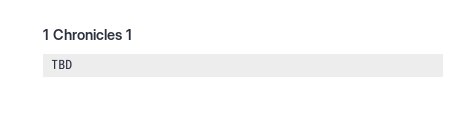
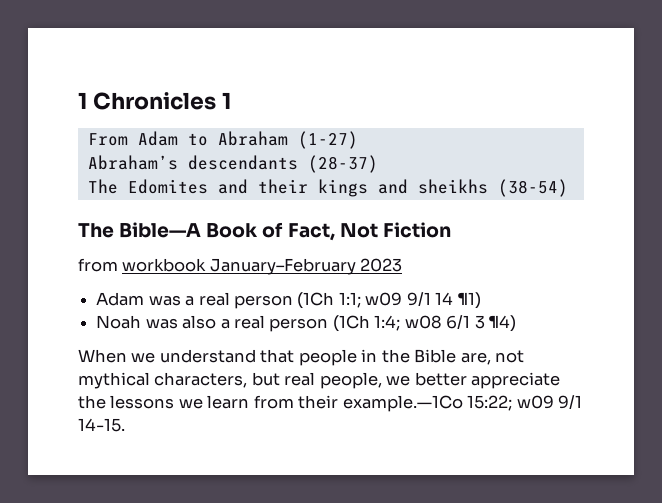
- TBD
+ From Adam to Abraham (1-27)
+ Abraham’s descendants (28-37)
+ The Edomites and their kings and sheikhs (38-54)
+ The Bible—A Book of Fact, Not Fiction
+ from workbook January–February 2023
+ Adam was a real person (1Ch 1:1; w09 9/1 14 ¶1)
+ Noah was also a real person (1Ch 1:4; w08 6/1 3 ¶4)
+ When we understand that people in the Bible are, not mythical characters, but real people, we better appreciate the lessons we learn from their example.—1Co 15:22; w09 9/1 14-15.

